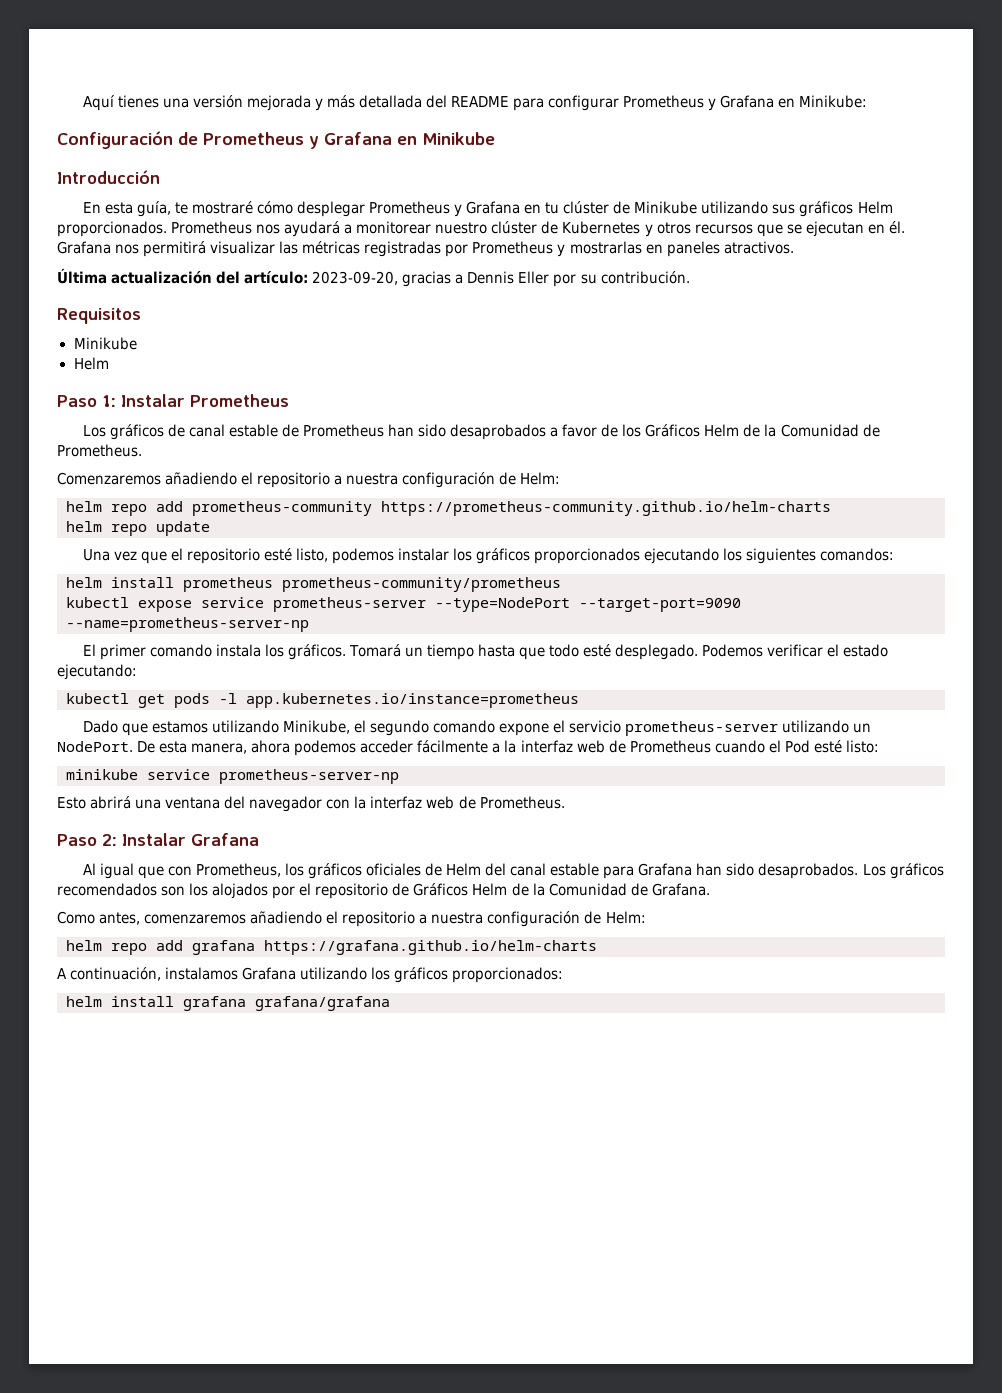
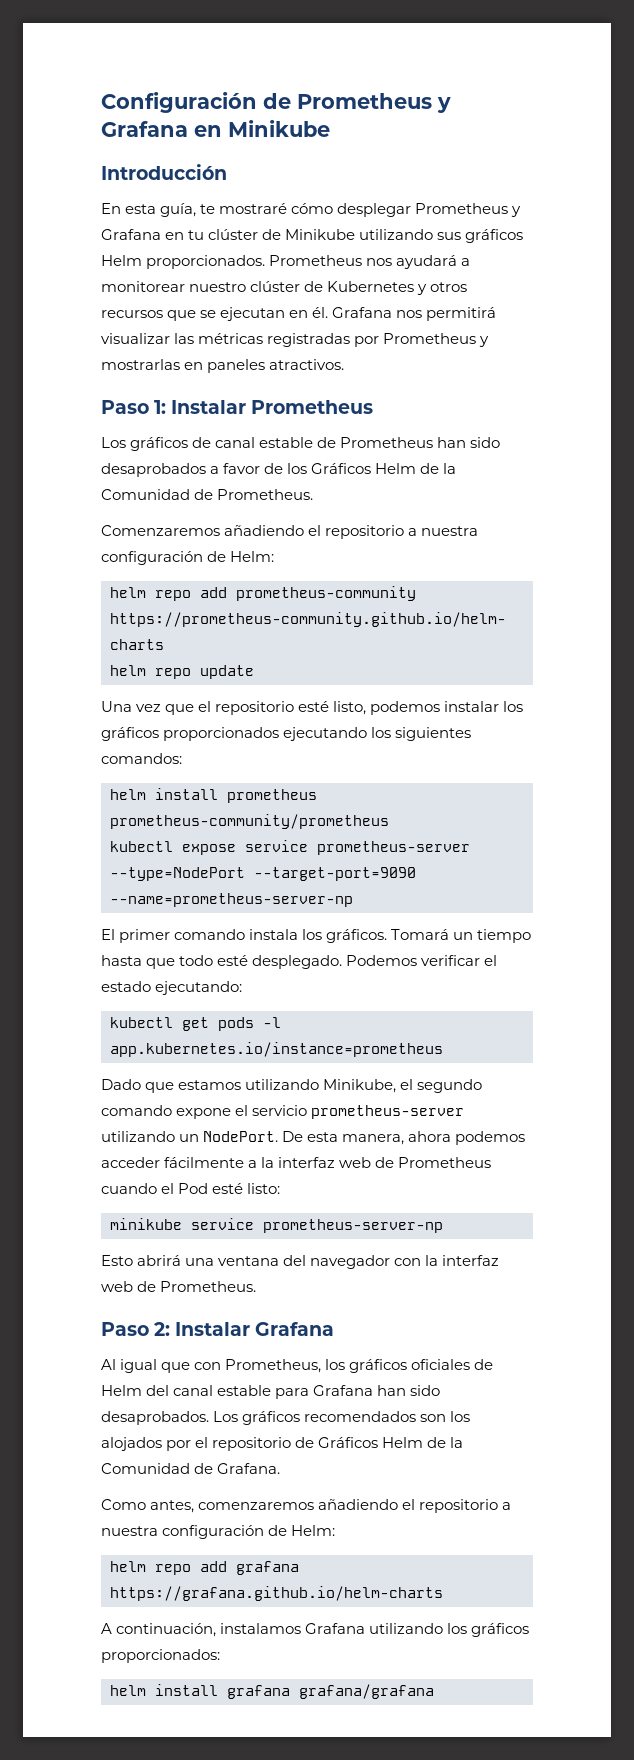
- Aquí tienes una versión mejorada y más detallada del README para configurar Prometheus y Grafana en Minikube:
- Última actualización del artículo: 2023-09-20, gracias a Dennis Eller por su contribución.
- Requisitos
- Minikube
- Helm

